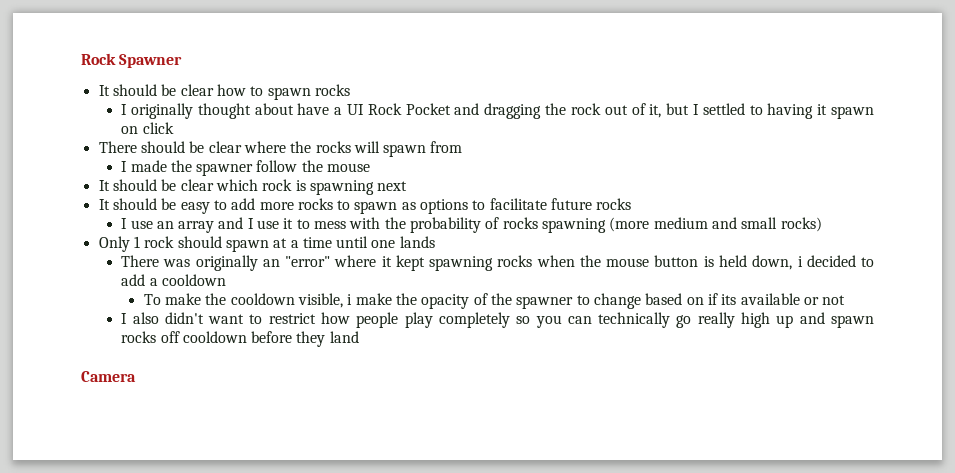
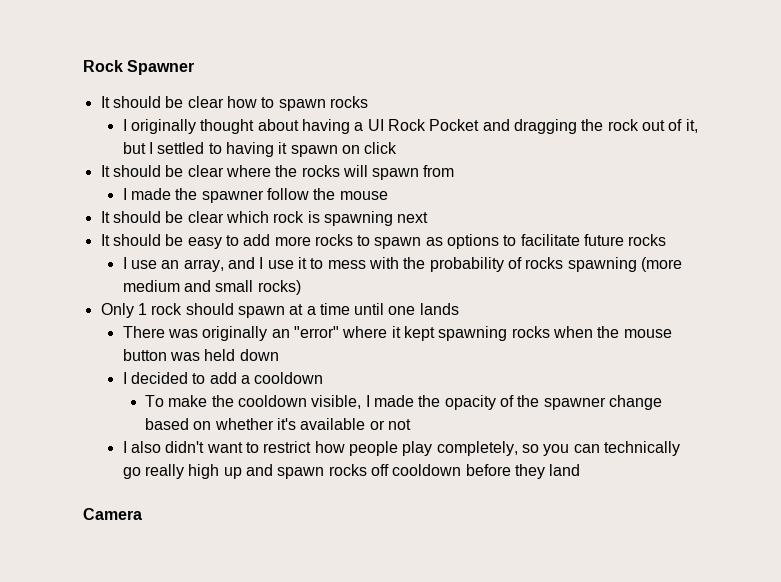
- I originally thought about have a UI Rock Pocket and dragging the rock out of it, but I settled to having it spawn on click
+ I originally thought about having a UI Rock Pocket and dragging the rock out of it, but I settled to having it spawn on click
- There should be clear where the rocks will spawn from
+ It should be clear where the rocks will spawn from
- I use an array and I use it to mess with the probability of rocks spawning (more medium and small rocks)
+ I use an array, and I use it to mess with the probability of rocks spawning (more medium and small rocks)
- There was originally an "error" where it kept spawning rocks when the mouse button is held down, i decided to add a cooldown
+ There was originally an "error" where it kept spawning rocks when the mouse button was held down
+ I decided to add a cooldown
- To make the cooldown visible, i make the opacity of the spawner to change based on if its available or not
+ To make the cooldown visible, I made the opacity of the spawner change based on whether it's available or not
- I also didn't want to restrict how people play completely so you can technically go really high up and spawn rocks off cooldown before they land
+ I also didn't want to restrict how people play completely, so you can technically go really high up and spawn rocks off cooldown before they land

